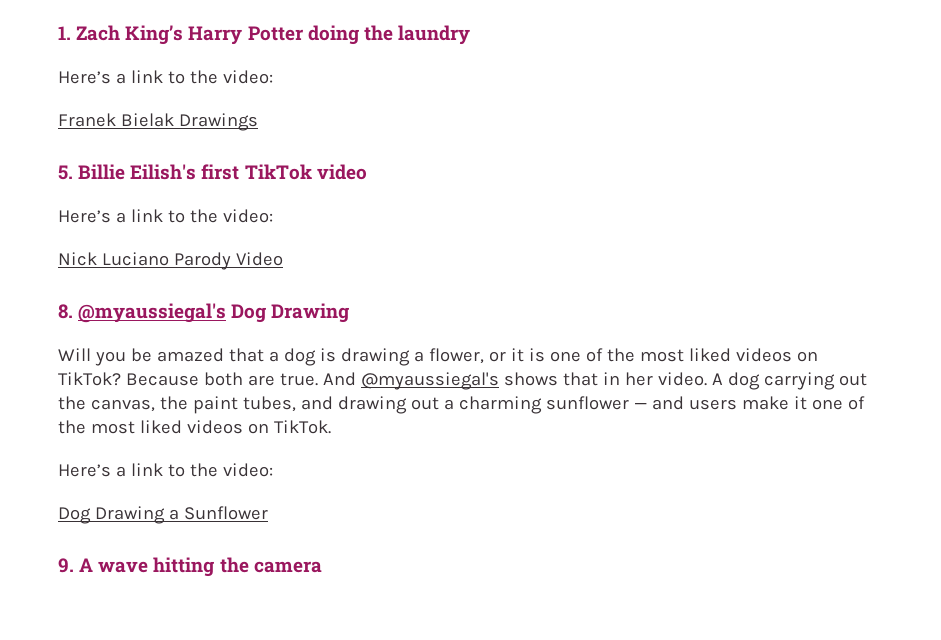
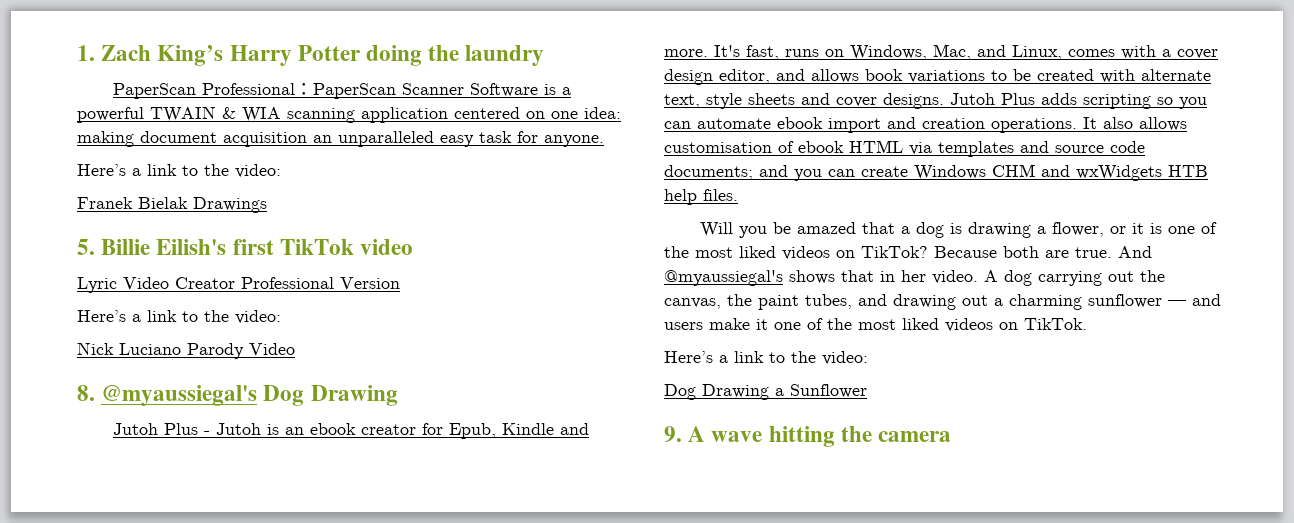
+ PaperScan Professional：PaperScan Scanner Software is a powerful TWAIN & WIA scanning application centered on one idea: making document acquisition an unparalleled easy task for anyone.
+ Lyric Video Creator Professional Version
+ Jutoh Plus - Jutoh is an ebook creator for Epub, Kindle and more. It's fast, runs on Windows, Mac, and Linux, comes with a cover design editor, and allows book variations to be created with alternate text, style sheets and cover designs. Jutoh Plus adds scripting so you can automate ebook import and creation operations. It also allows customisation of ebook HTML via templates and source code documents; and you can create Windows CHM and wxWidgets HTB help files.

